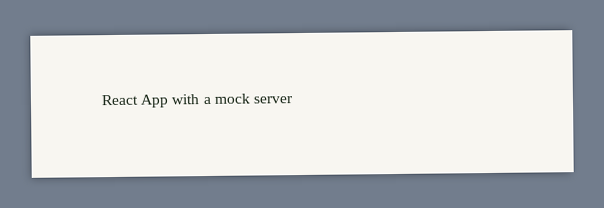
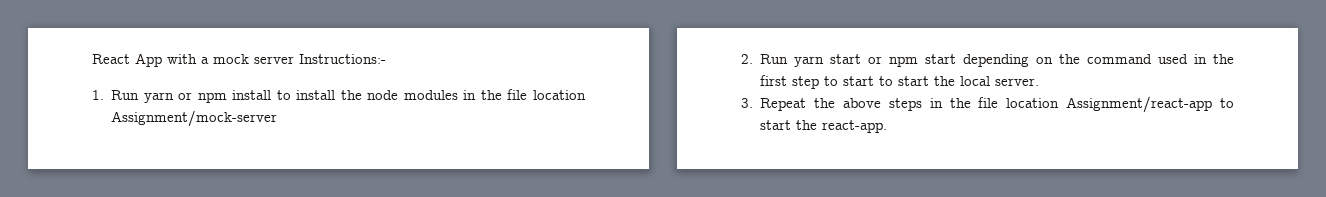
- React App with a mock server
+ React App with a mock server Instructions:-
+ 1. Run yarn or npm install to install the node modules in the file location Assignment/mock-server
+ 2. Run yarn start or npm start depending on the command used in the first step to start to start the local server.
+ 3. Repeat the above steps in the file location Assignment/react-app to start the react-app.

